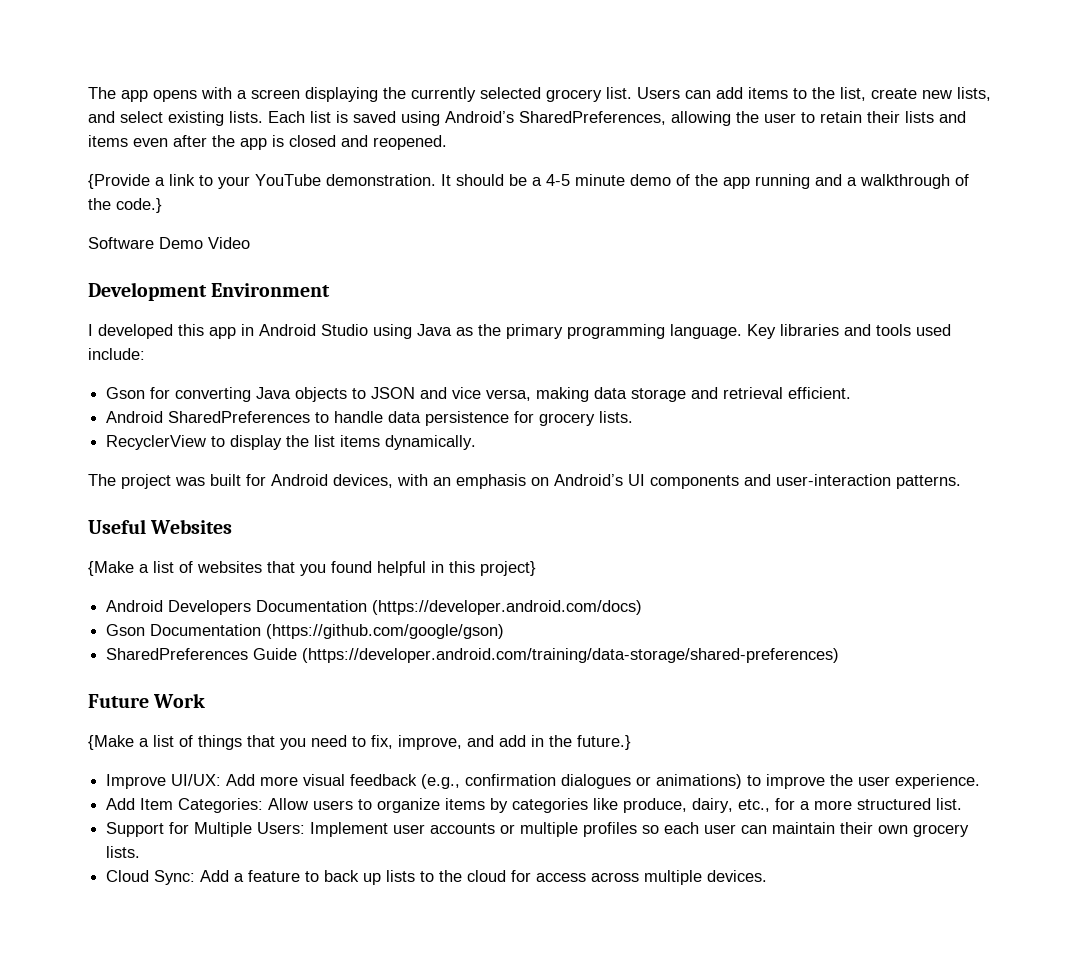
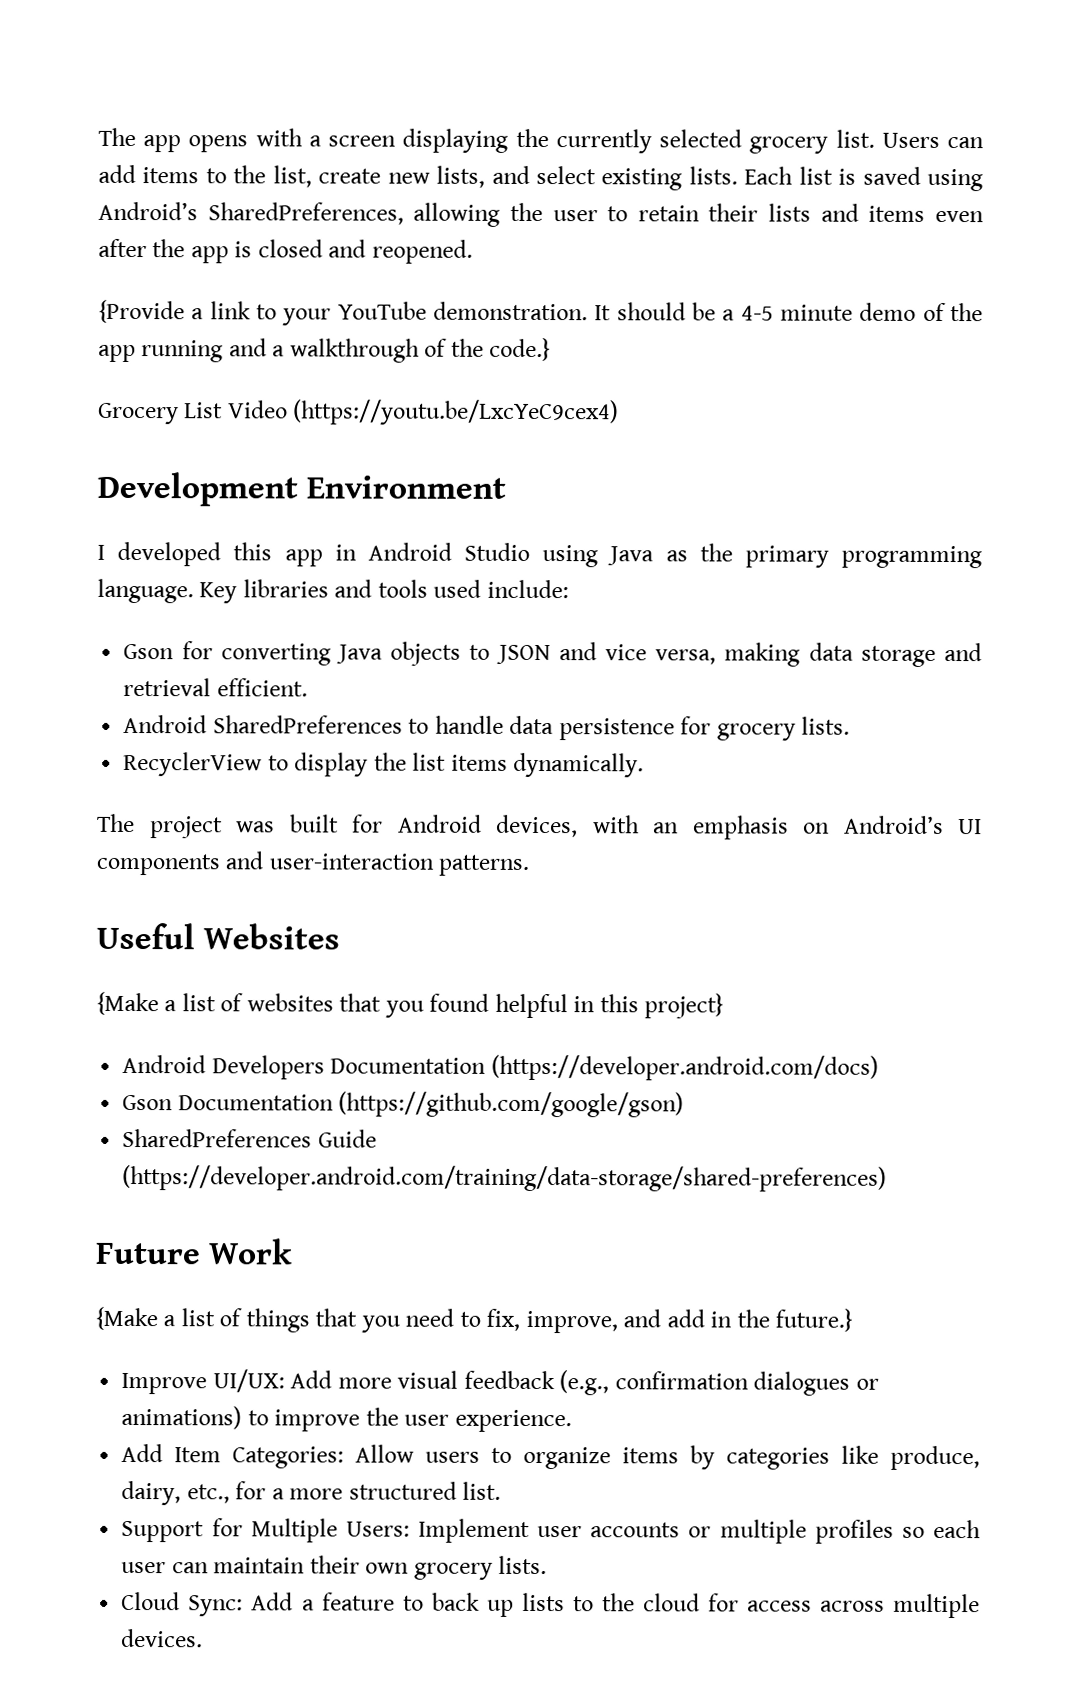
- Software Demo Video
+ Grocery List Video (https://youtu.be/LxcYeC9cex4)

